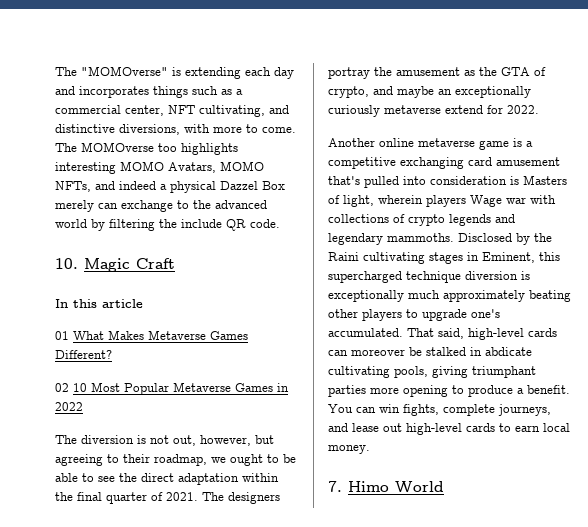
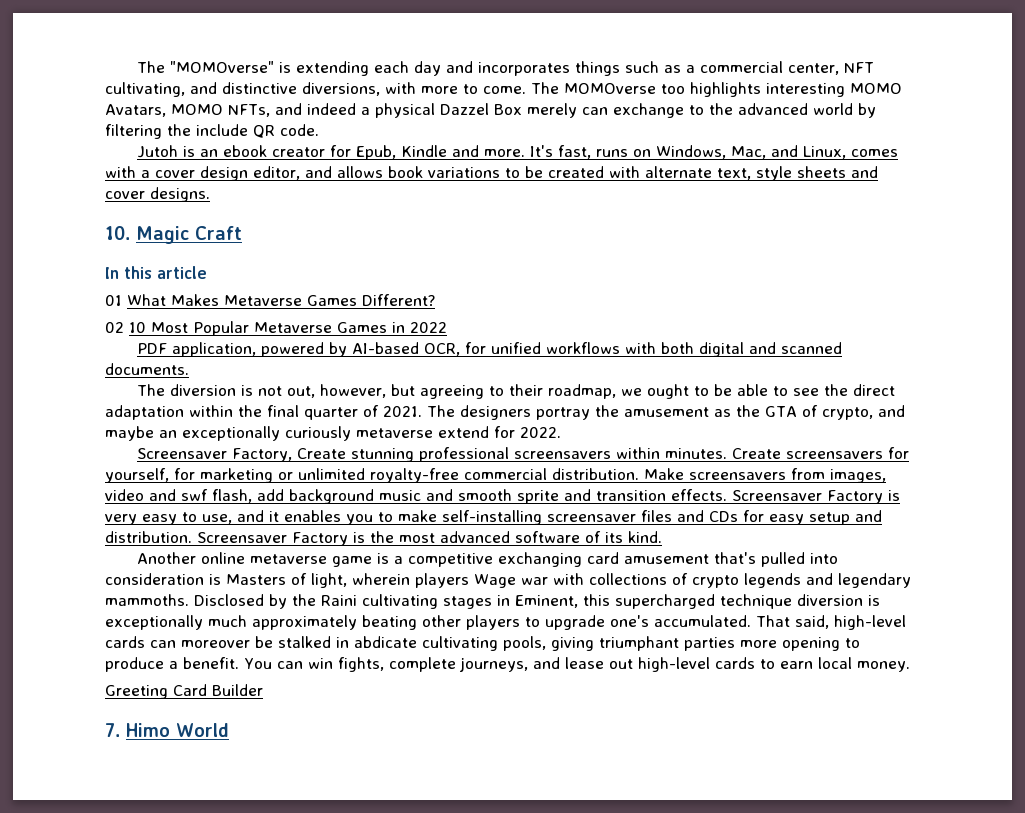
+ Jutoh is an ebook creator for Epub, Kindle and more. It's fast, runs on Windows, Mac, and Linux, comes with a cover design editor, and allows book variations to be created with alternate text, style sheets and cover designs.
+ PDF application, powered by AI-based OCR, for unified workflows with both digital and scanned documents.
+ Screensaver Factory, Create stunning professional screensavers within minutes. Create screensavers for yourself, for marketing or unlimited royalty-free commercial distribution. Make screensavers from images, video and swf flash, add background music and smooth sprite and transition effects. Screensaver Factory is very easy to use, and it enables you to make self-installing screensaver files and CDs for easy setup and distribution. Screensaver Factory is the most advanced software of its kind.
+ Greeting Card Builder

